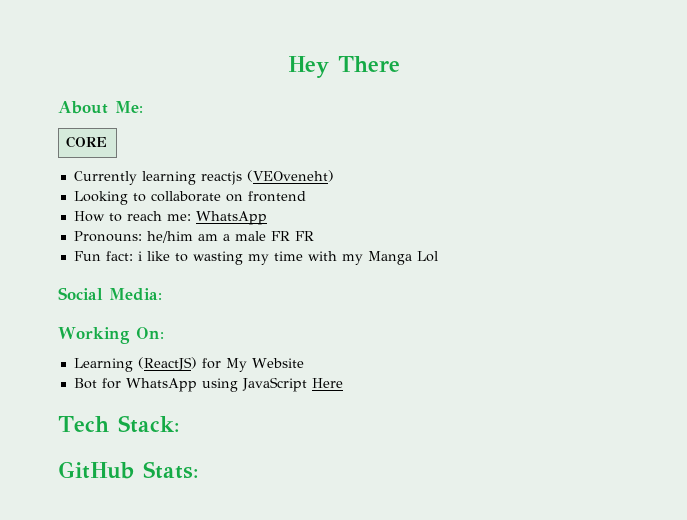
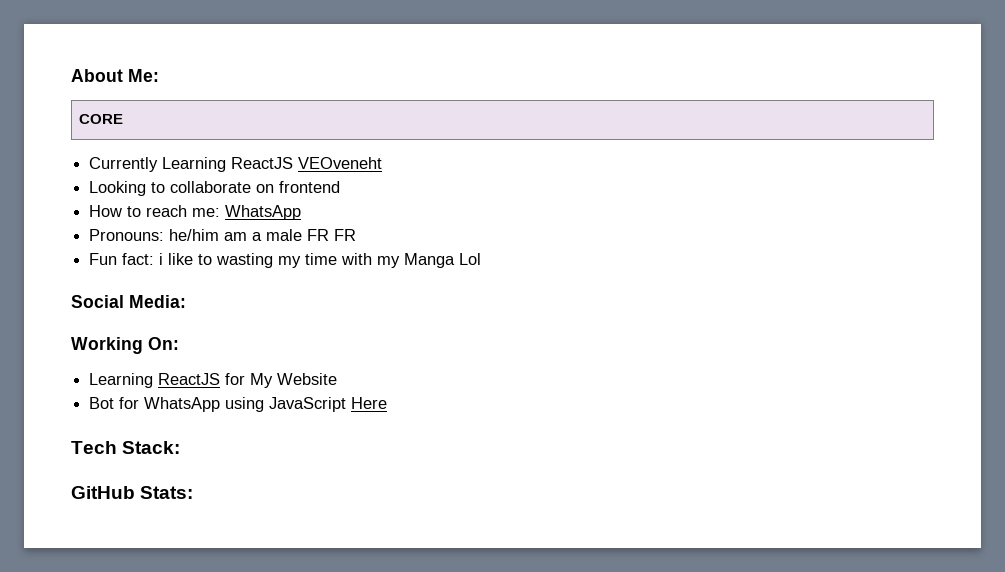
- Hey There
- Currently learning reactjs (VEOveneht)
+ Currently Learning ReactJS VEOveneht
- Learning (ReactJS) for My Website
+ Learning ReactJS for My Website

